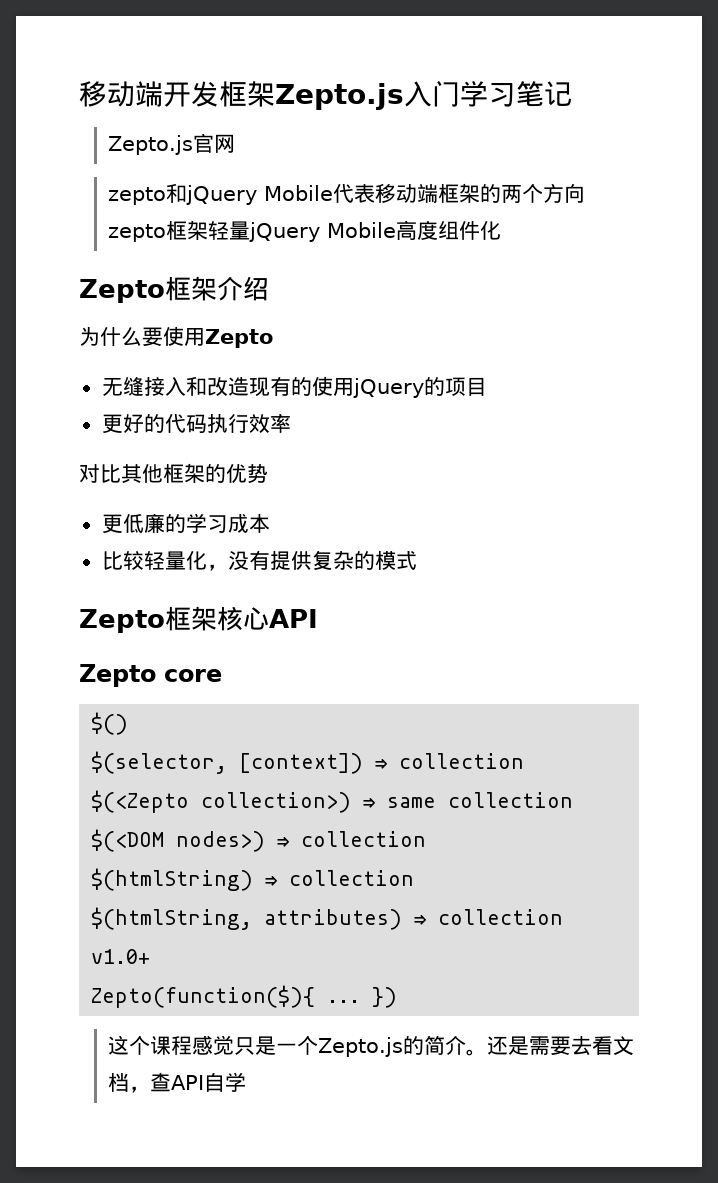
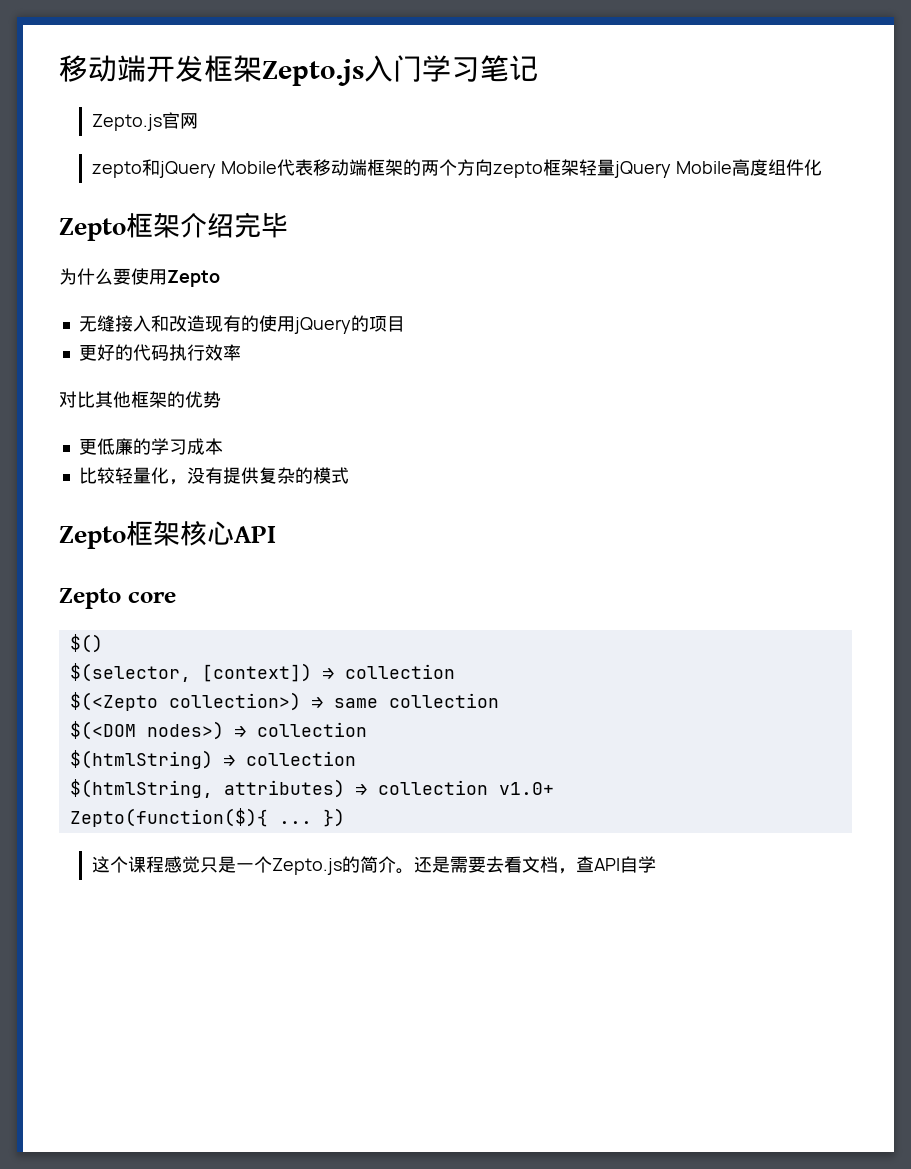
- Zepto框架介绍
+ Zepto框架介绍完毕

